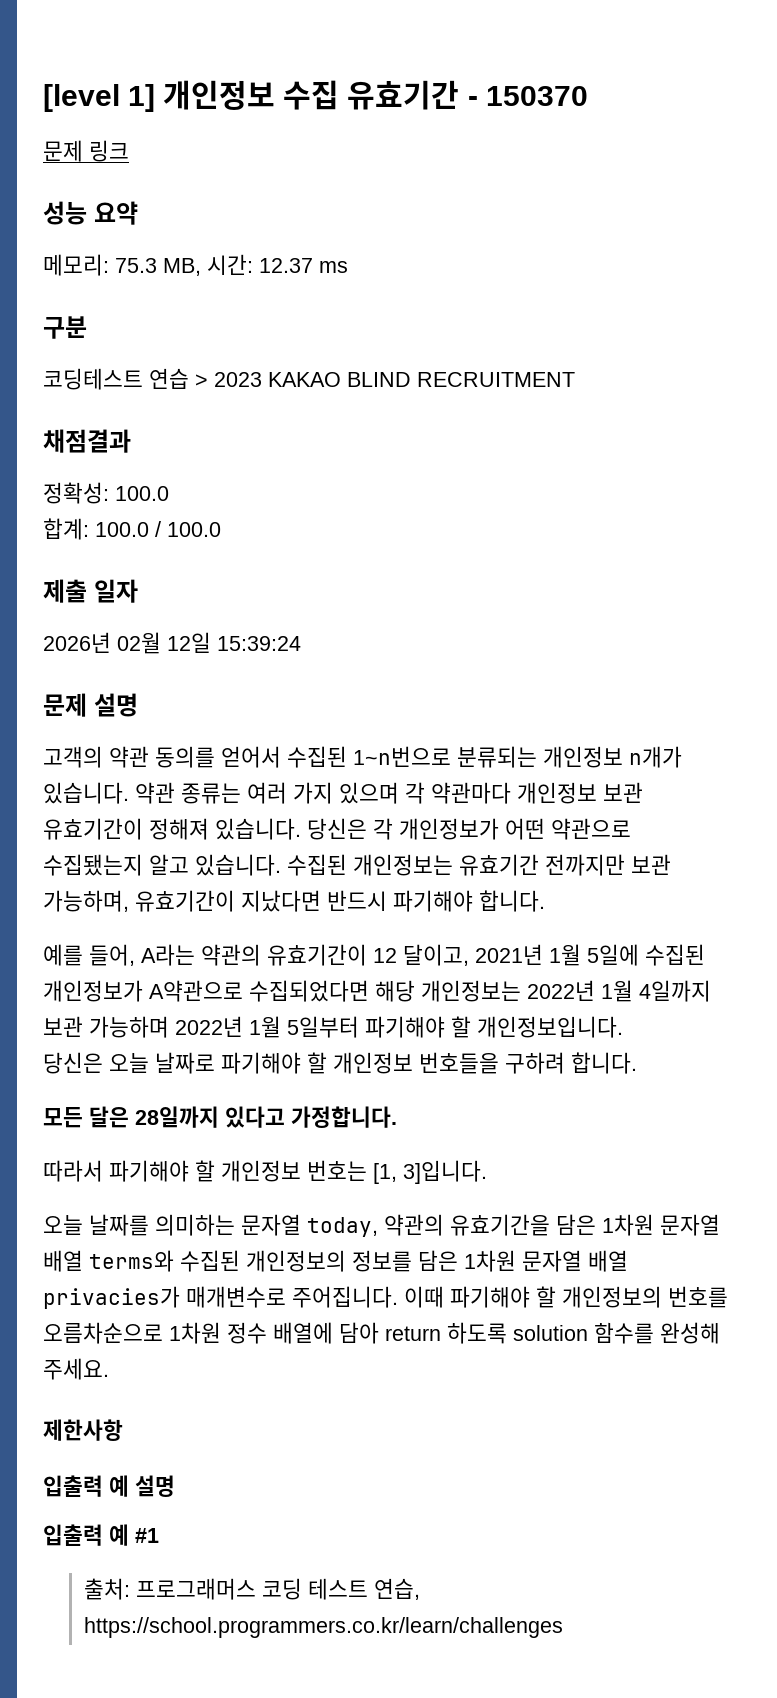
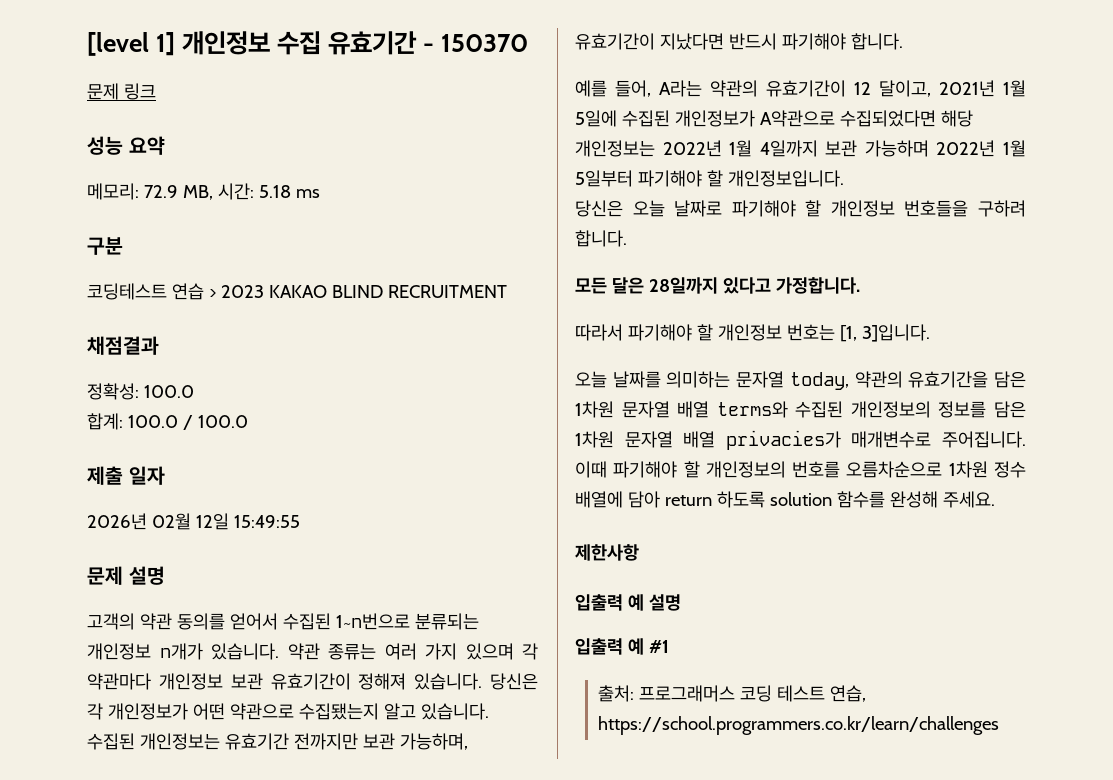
- 메모리: 75.3 MB, 시간: 12.37 ms
+ 메모리: 72.9 MB, 시간: 5.18 ms
- 2026년 02월 12일 15:39:24
+ 2026년 02월 12일 15:49:55

